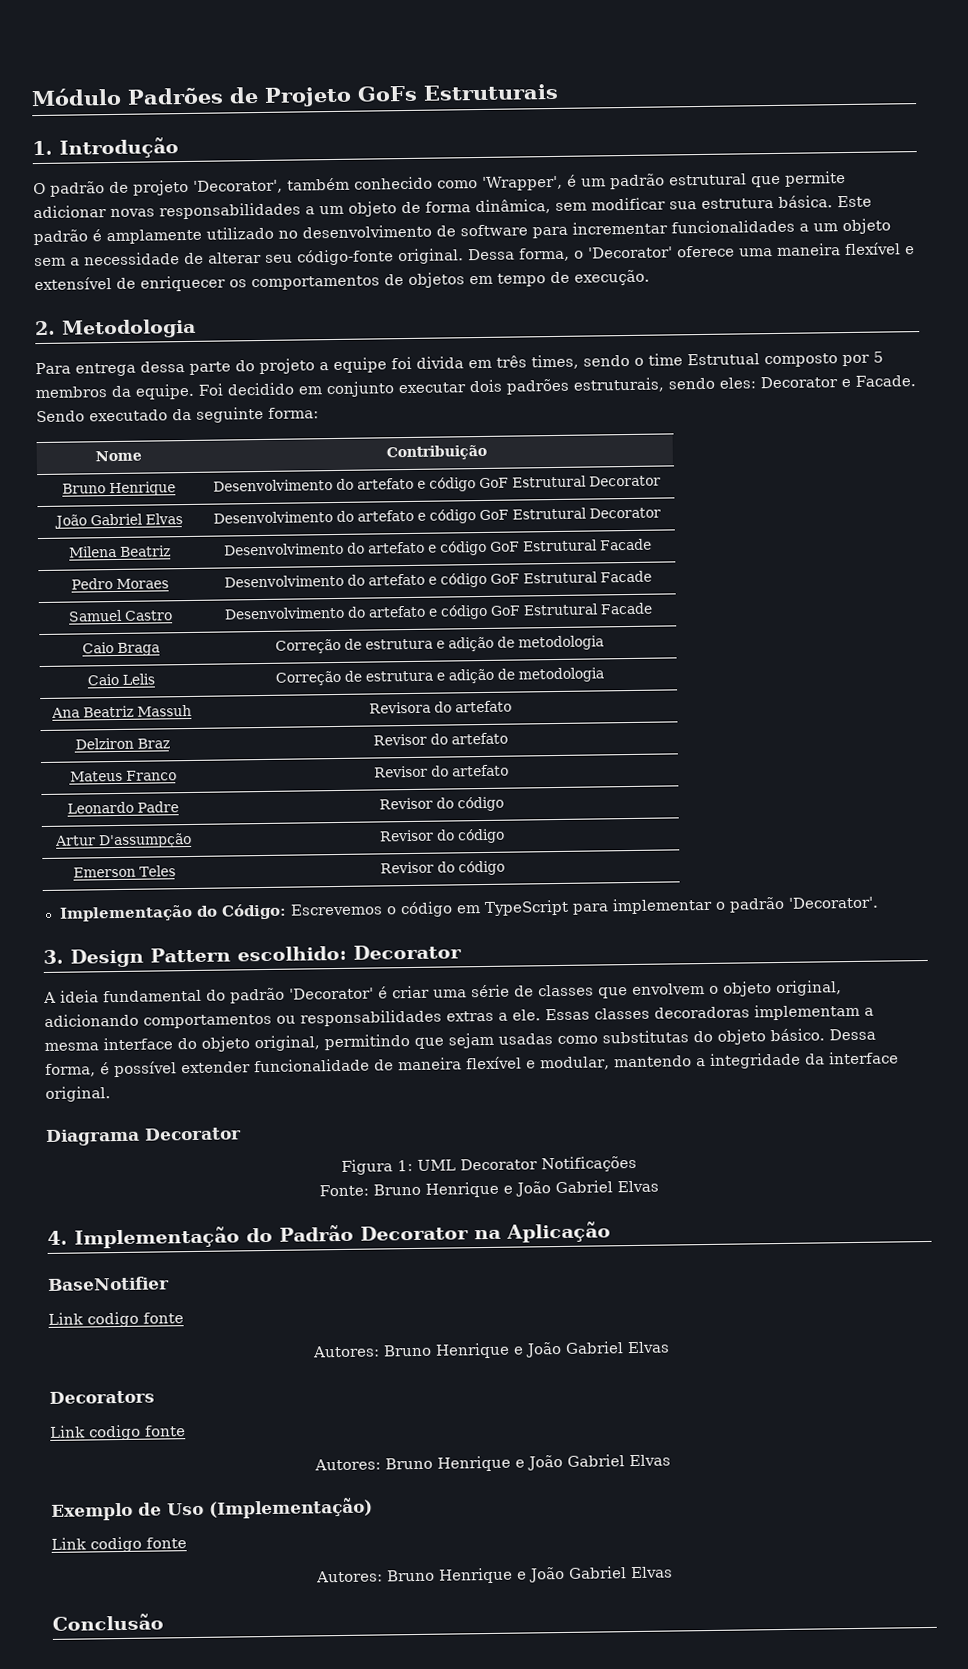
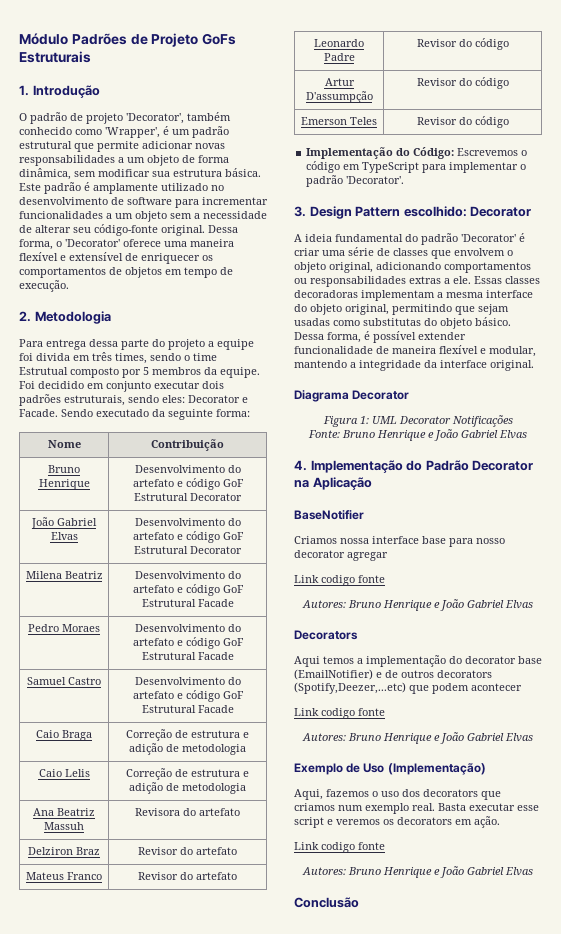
+ Criamos nossa interface base para nosso decorator agregar
+ Aqui temos a implementação do decorator base (EmailNotifier) e de outros decorators (Spotify,Deezer,...etc) que podem acontecer
+ Aqui, fazemos o uso dos decorators que criamos num exemplo real. Basta executar esse script e veremos os decorators em ação.

